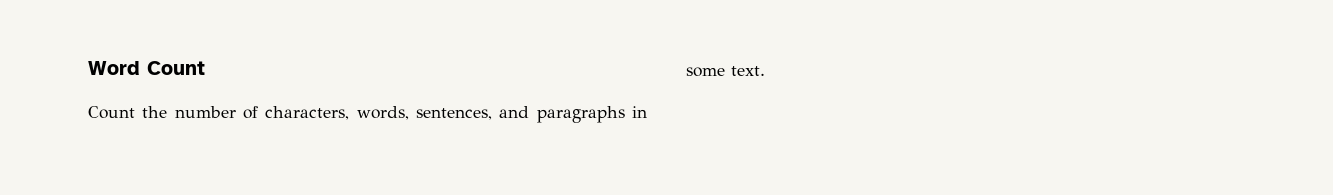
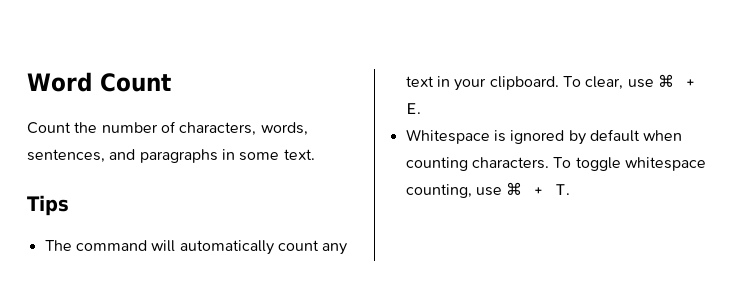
+ Tips
+ The command will automatically count any text in your clipboard. To clear, use ⌘ + E.
+ Whitespace is ignored by default when counting characters. To toggle whitespace counting, use ⌘ + T.

